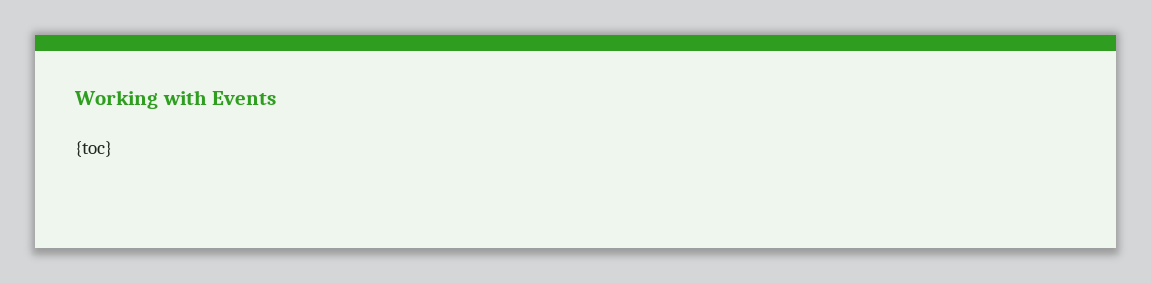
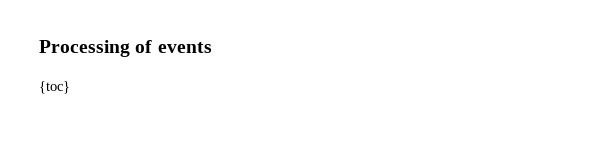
- Working with Events
+ Processing of events

